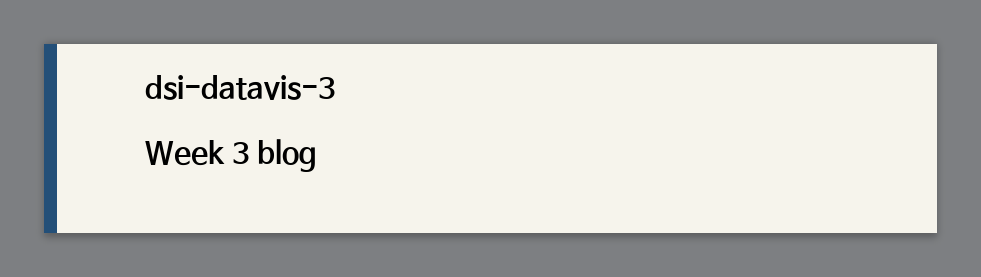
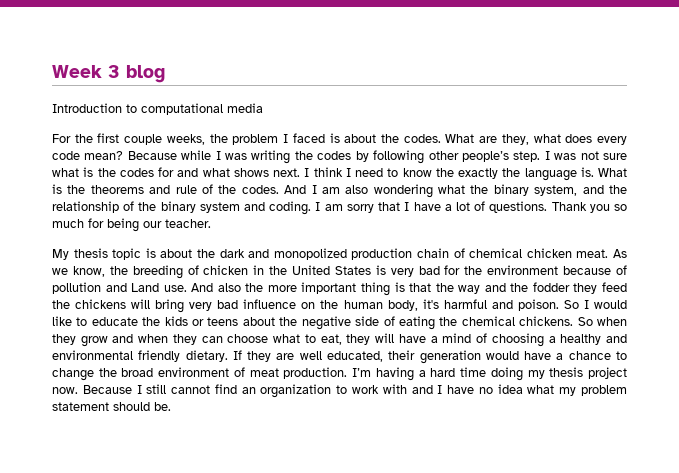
- dsi-datavis-3
+ Introduction to computational media
+ For the first couple weeks, the problem I faced is about the codes. What are they, what does every code mean? Because while I was writing the codes by following other people’s step. I was not sure what is the codes for and what shows next. I think I need to know the exactly the language is. What is the theorems and rule of the codes. And I am also wondering what the binary system, and the relationship of the binary system and coding. I am sorry that I have a lot of questions. Thank you so much for being our teacher.
+ My thesis topic is about the dark and monopolized production chain of chemical chicken meat. As we know, the breeding of chicken in the United States is very bad for the environment because of pollution and Land use. And also the more important thing is that the way and the fodder they feed the chickens will bring very bad influence on the human body, it's harmful and poison. So I would like to educate the kids or teens about the negative side of eating the chemical chickens. So when they grow and when they can choose what to eat, they will have a mind of choosing a healthy and environmental friendly dietary. If they are well educated, their generation would have a chance to change the broad environment of meat production. I’m having a hard time doing my thesis project now. Because I still cannot find an organization to work with and I have no idea what my problem statement should be.

